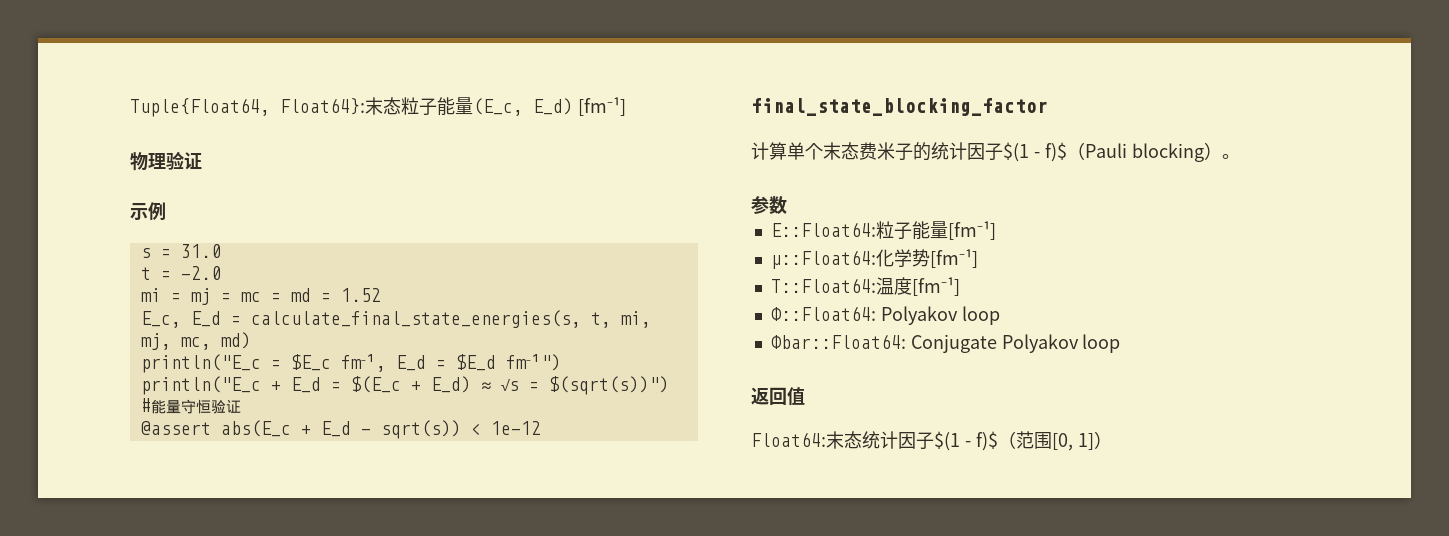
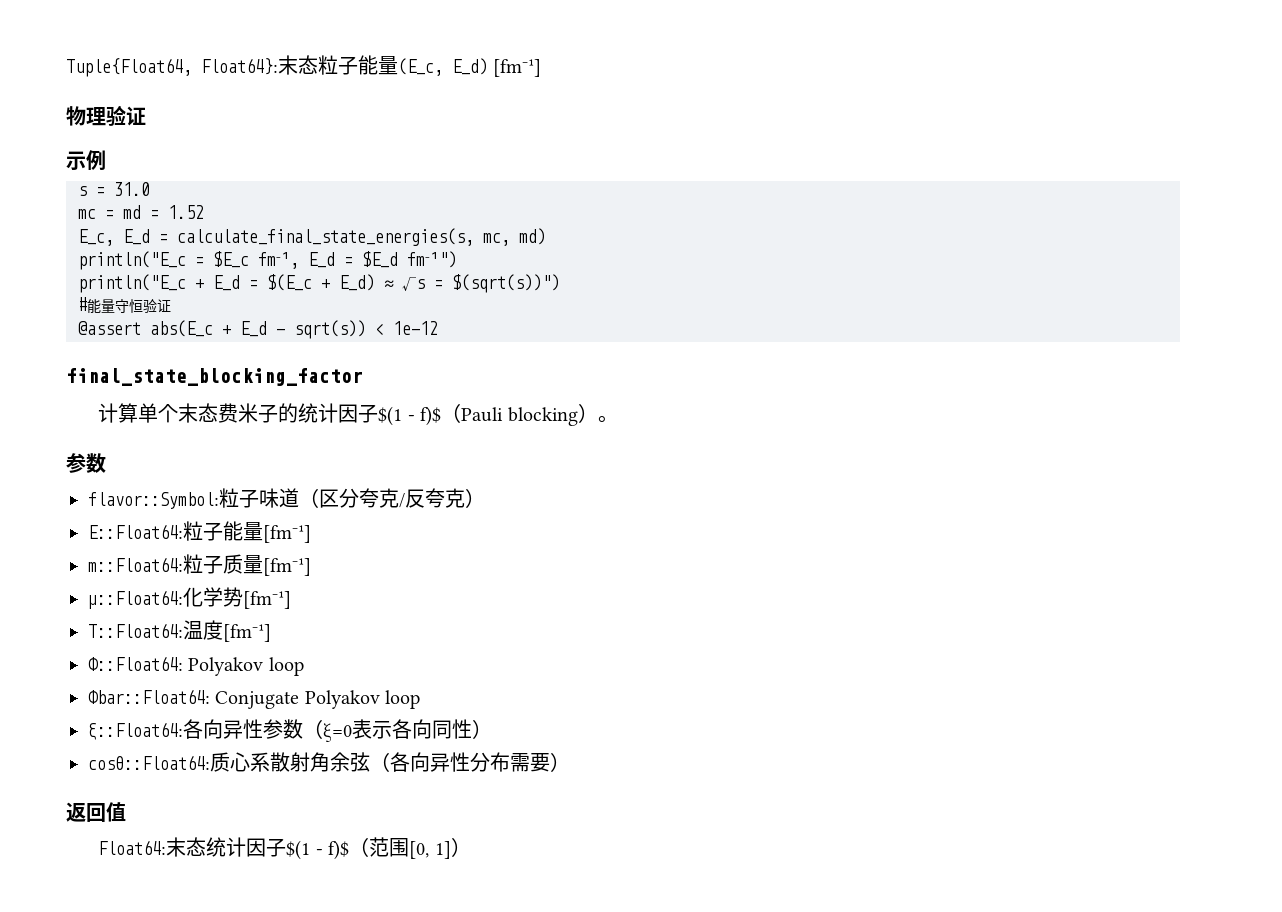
- t = -2.0
- mi = mj = mc = md = 1.52
+ mc = md = 1.52
- E_c, E_d = calculate_final_state_energies(s, t, mi, mj, mc, md)
+ E_c, E_d = calculate_final_state_energies(s, mc, md)
+ flavor::Symbol:粒子味道（区分夸克/反夸克）
+ m::Float64:粒子质量[fm⁻¹]
+ ξ::Float64:各向异性参数（ξ=0表示各向同性）
+ cosθ::Float64:质心系散射角余弦（各向异性分布需要）

